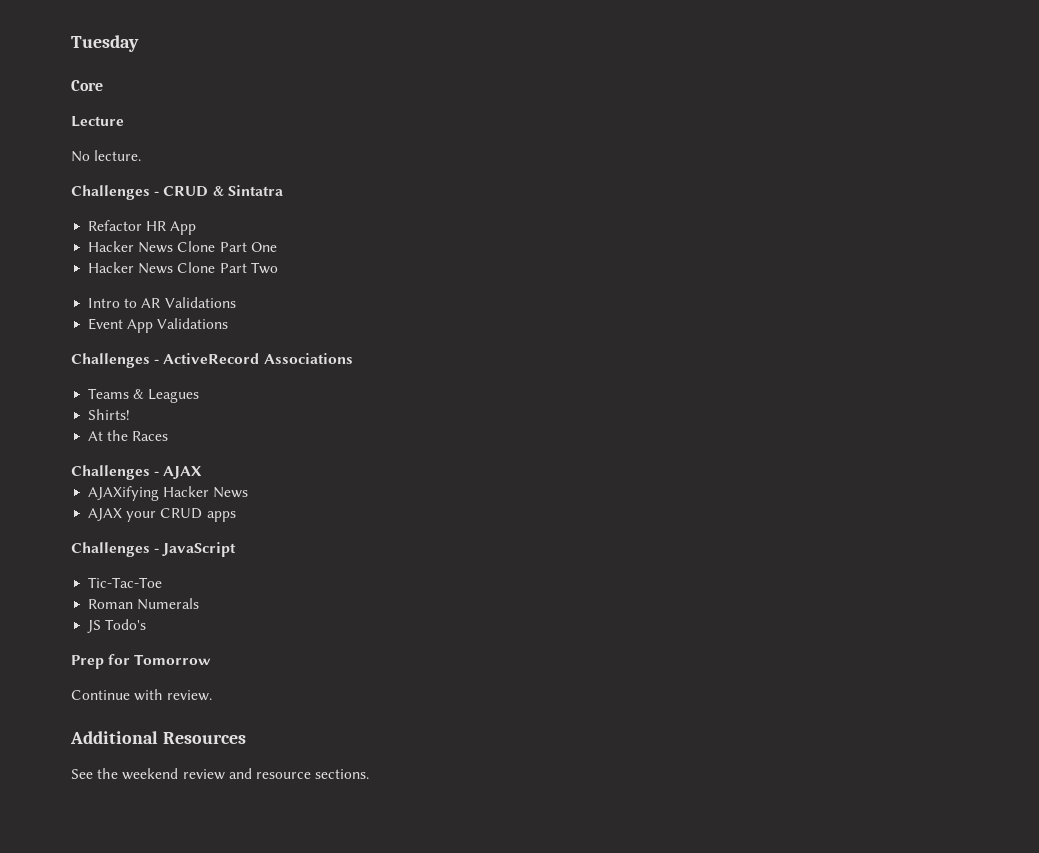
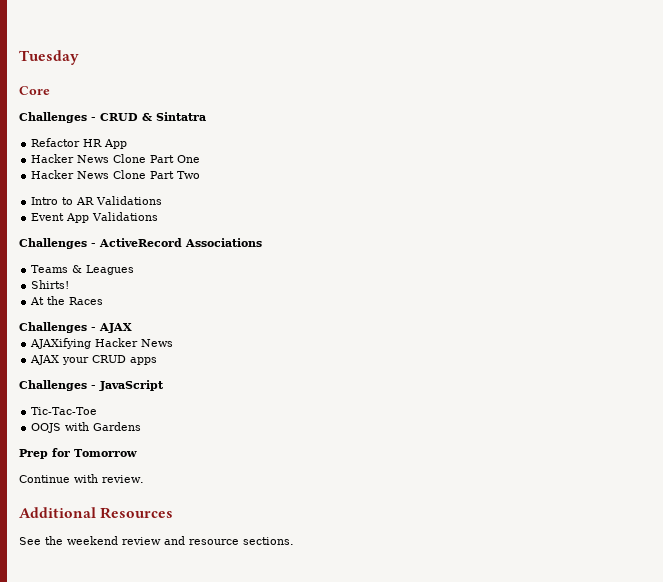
- Lecture
- No lecture.
- Roman Numerals
- JS Todo's
+ OOJS with Gardens

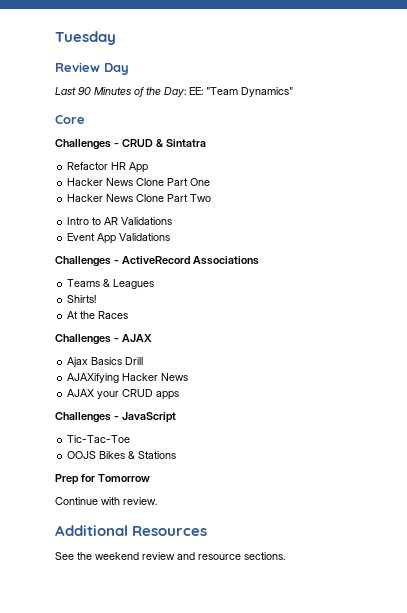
+ Review Day
+ Last 90 Minutes of the Day: EE: "Team Dynamics"
+ Ajax Basics Drill
- OOJS with Gardens
+ OOJS Bikes & Stations

